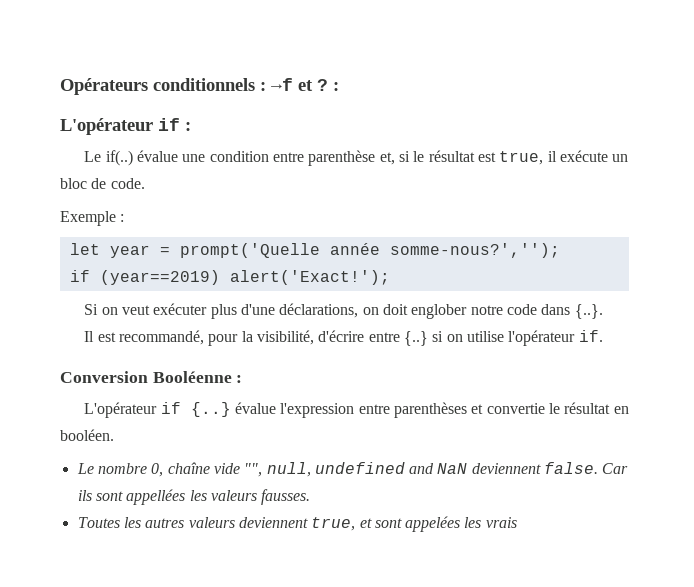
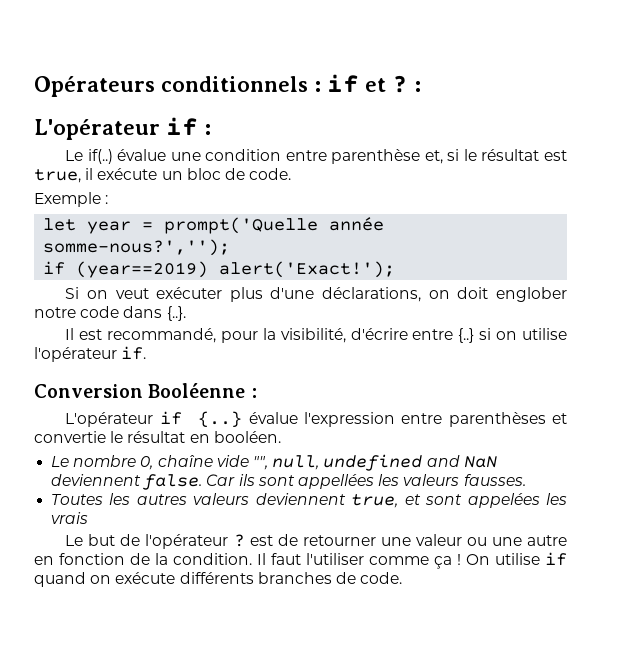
- Opérateurs conditionnels : →f et ? :
+ Opérateurs conditionnels : if et ? :
+ Le but de l'opérateur ? est de retourner une valeur ou une autre en fonction de la condition. Il faut l'utiliser comme ça ! On utilise if quand on exécute différents branches de code.

